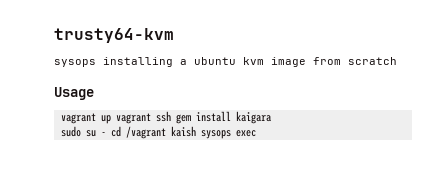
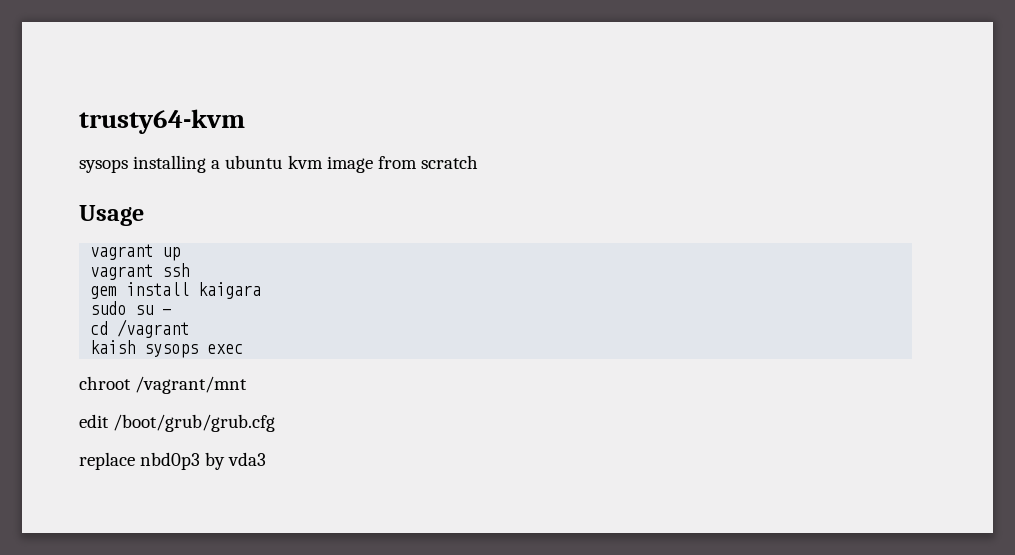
- vagrant up vagrant ssh gem install kaigara
+ vagrant up
+ vagrant ssh
+ gem install kaigara
- sudo su - cd /vagrant kaish sysops exec
+ sudo su -
+ cd /vagrant
+ kaish sysops exec
+ chroot /vagrant/mnt
+ edit /boot/grub/grub.cfg
+ replace nbd0p3 by vda3

